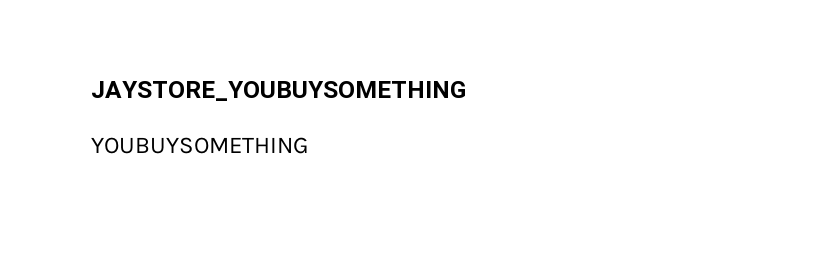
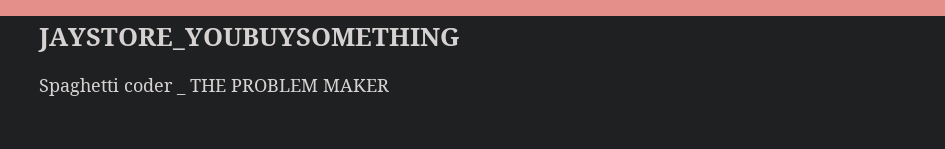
- YOUBUYSOMETHING
+ Spaghetti coder _ THE PROBLEM MAKER

